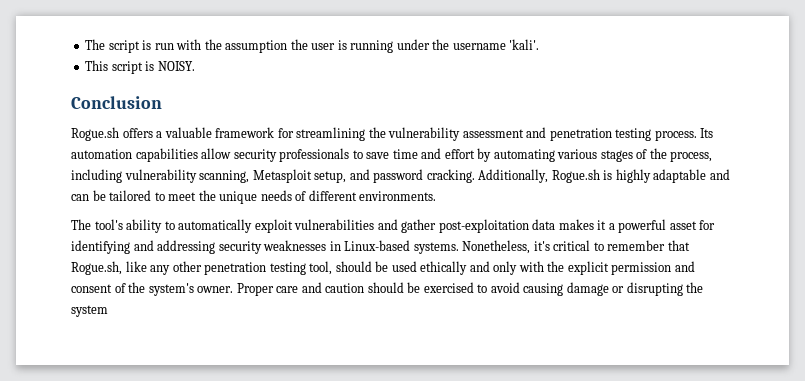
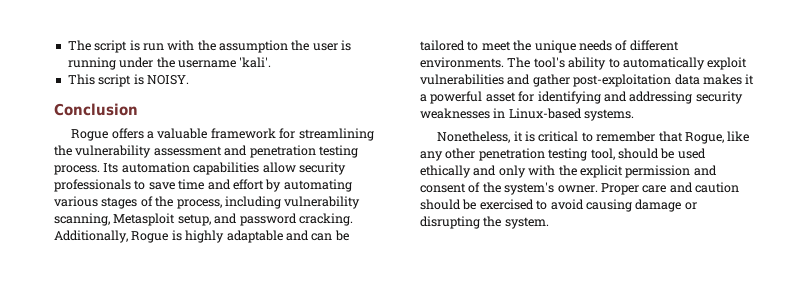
- Rogue.sh offers a valuable framework for streamlining the vulnerability assessment and penetration testing process.
+ Rogue offers a valuable framework for streamlining the vulnerability assessment and penetration testing process.
- Additionally, Rogue.sh is highly adaptable and can be tailored to meet the unique needs of different environments.
- The tool's ability to automatically exploit vulnerabilities and gather post-exploitation data makes it a powerful asset for identifying and addressing security weaknesses in Linux-based systems. Nonetheless, it's critical to remember that Rogue.sh, like any other penetration testing tool, should be used ethically and only with the explicit permission and consent of the system's owner.
+ Additionally, Rogue is highly adaptable and can be tailored to meet the unique needs of different environments. The tool's ability to automatically exploit vulnerabilities and gather post-exploitation data makes it a powerful asset for identifying and addressing security weaknesses in Linux-based systems.
+ Nonetheless, it is critical to remember that Rogue, like any other penetration testing tool, should be used ethically and only with the explicit permission and consent of the system's owner.
- Proper care and caution should be exercised to avoid causing damage or disrupting the system
+ Proper care and caution should be exercised to avoid causing damage or disrupting the system.

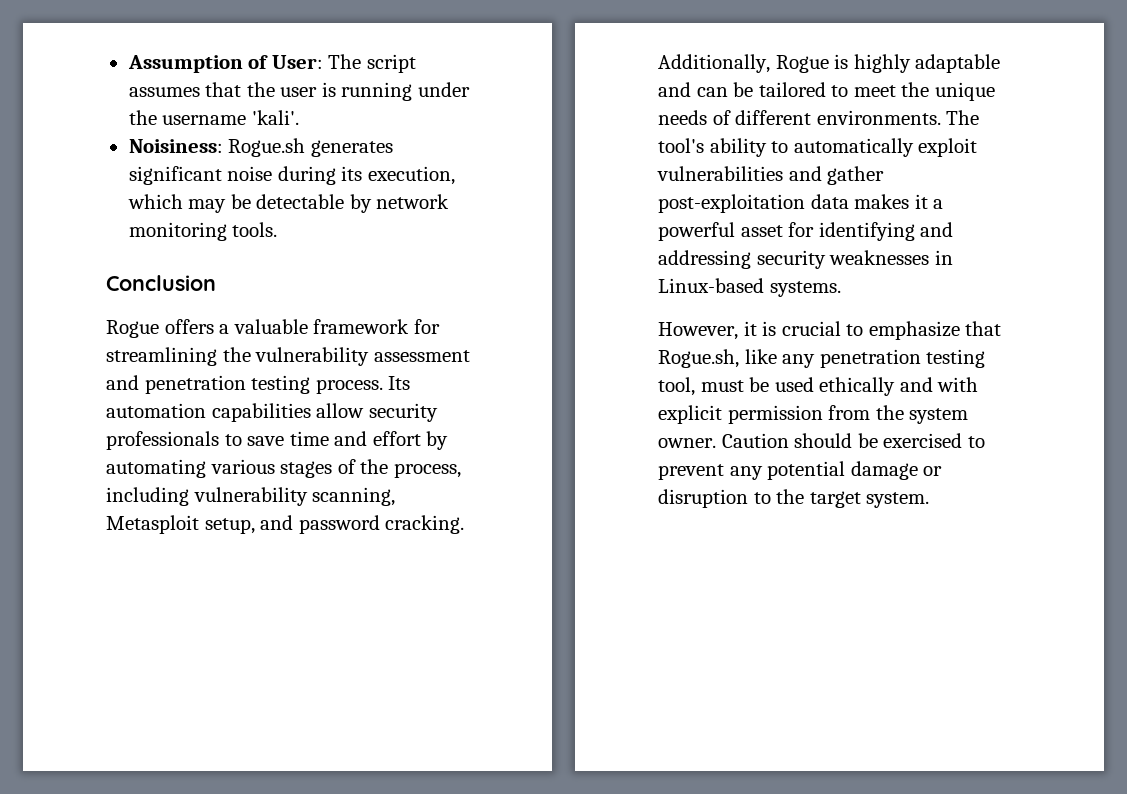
- The script is run with the assumption the user is running under the username 'kali'.
+ Assumption of User: The script assumes that the user is running under the username 'kali'.
- This script is NOISY.
+ Noisiness: Rogue.sh generates significant noise during its execution, which may be detectable by network monitoring tools.
- Nonetheless, it is critical to remember that Rogue, like any other penetration testing tool, should be used ethically and only with the explicit permission and consent of the system's owner. Proper care and caution should be exercised to avoid causing damage or disrupting the system.
+ However, it is crucial to emphasize that Rogue.sh, like any penetration testing tool, must be used ethically and with explicit permission from the system owner. Caution should be exercised to prevent any potential damage or disruption to the target system.

